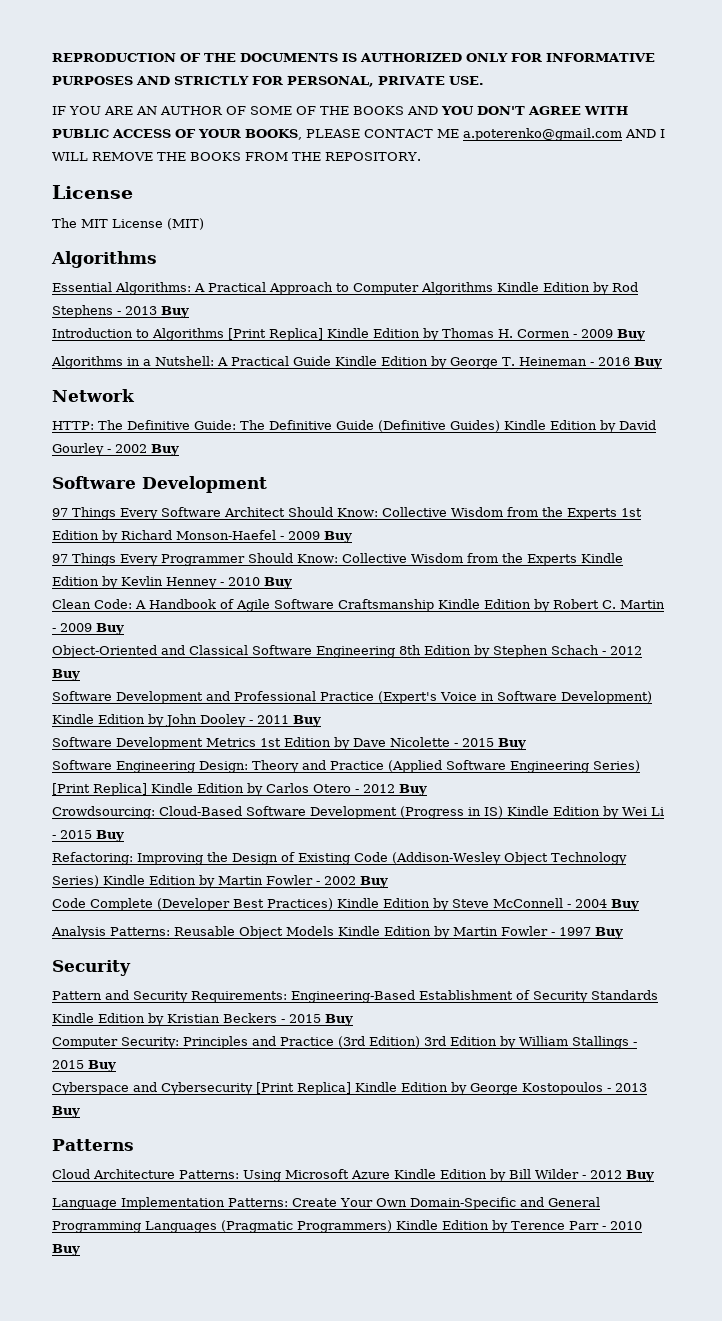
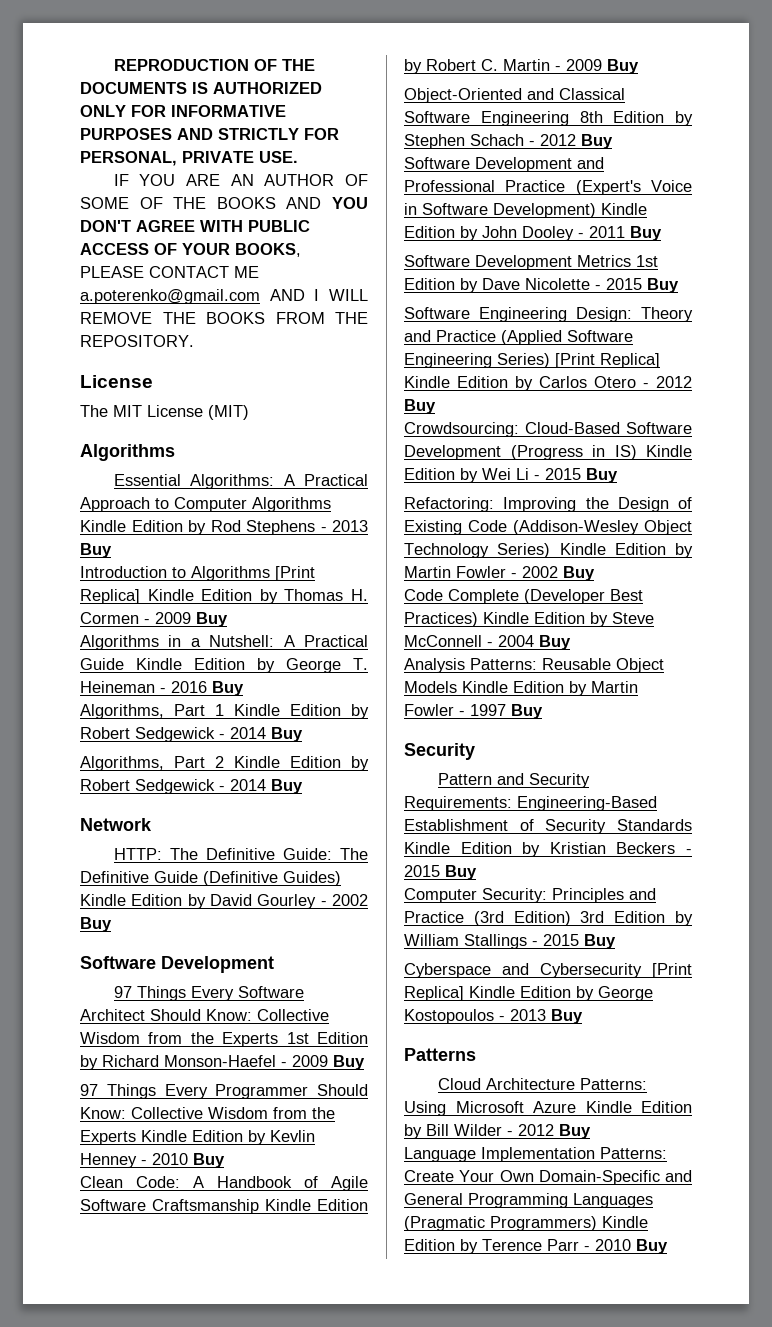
+ Algorithms, Part 1 Kindle Edition by Robert Sedgewick - 2014 Buy
+ Algorithms, Part 2 Kindle Edition by Robert Sedgewick - 2014 Buy

